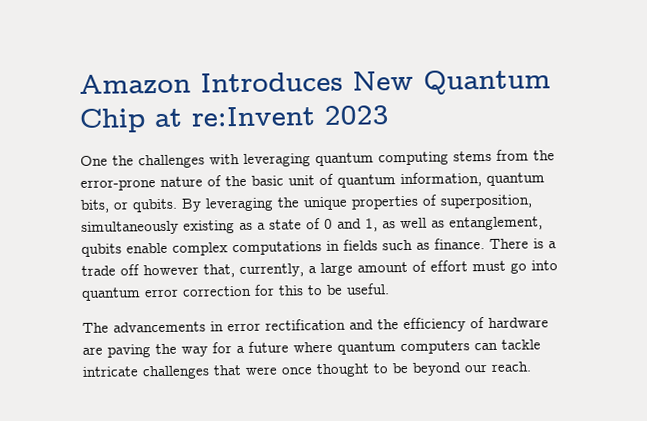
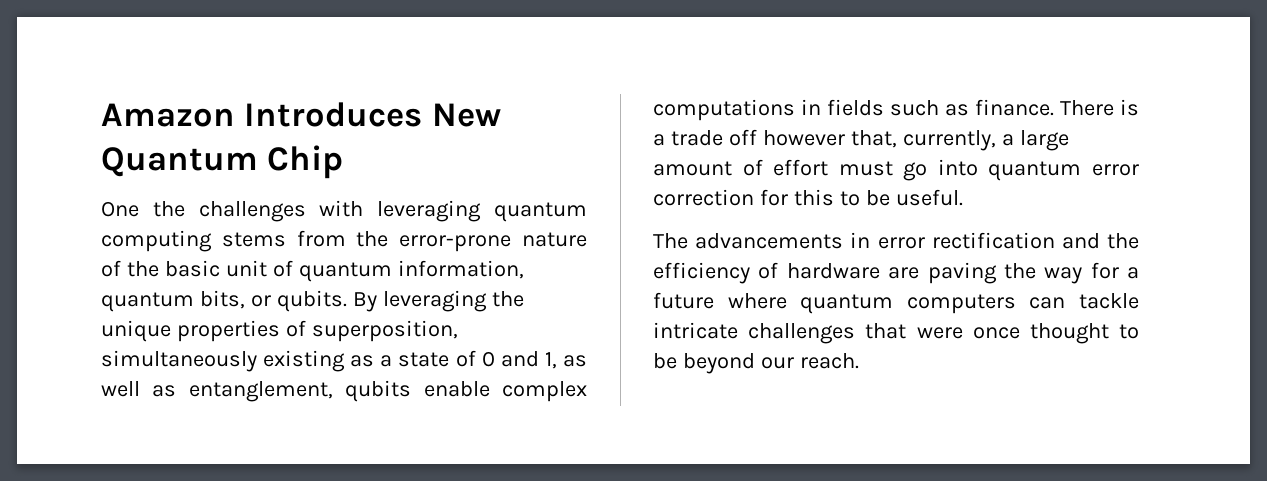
- Amazon Introduces New Quantum Chip at re:Invent 2023
+ Amazon Introduces New Quantum Chip

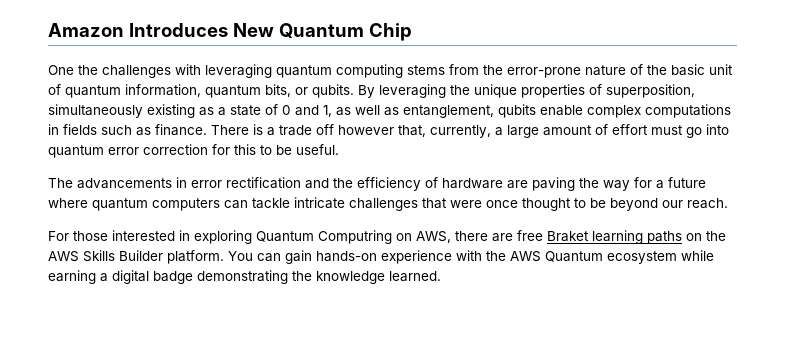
+ For those interested in exploring Quantum Computring on AWS, there are free Braket learning paths on the AWS Skills Builder platform. You can gain hands-on experience with the AWS Quantum ecosystem while earning a digital badge demonstrating the knowledge learned.

